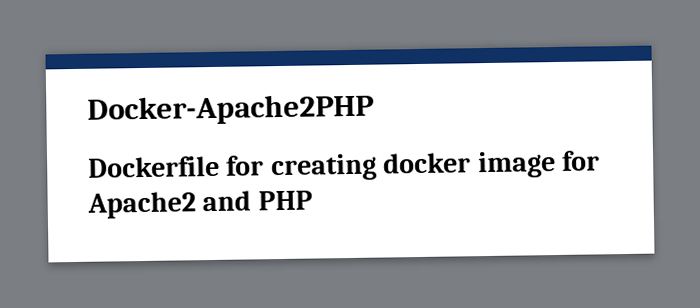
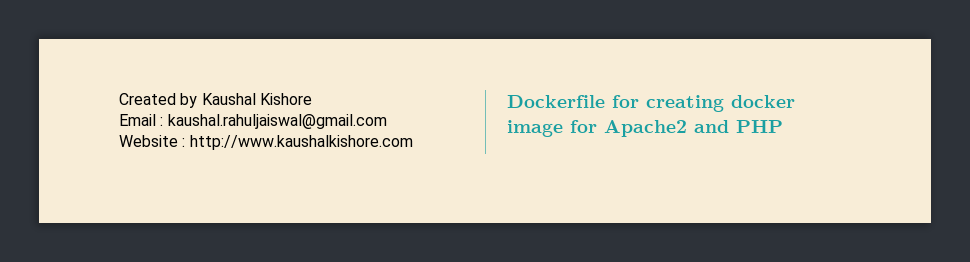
- Docker-Apache2PHP
+ Created by Kaushal Kishore
+ Email : kaushal.rahuljaiswal@gmail.com
+ Website : http://www.kaushalkishore.com

